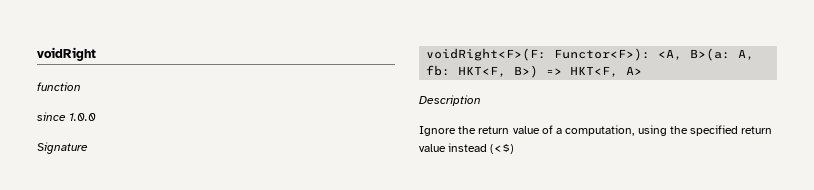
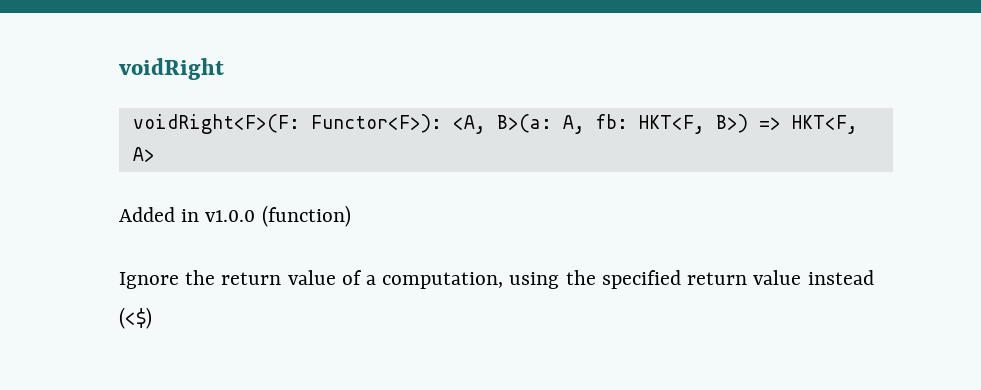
- function
- since 1.0.0
- Signature
- Description
+ Added in v1.0.0 (function)

